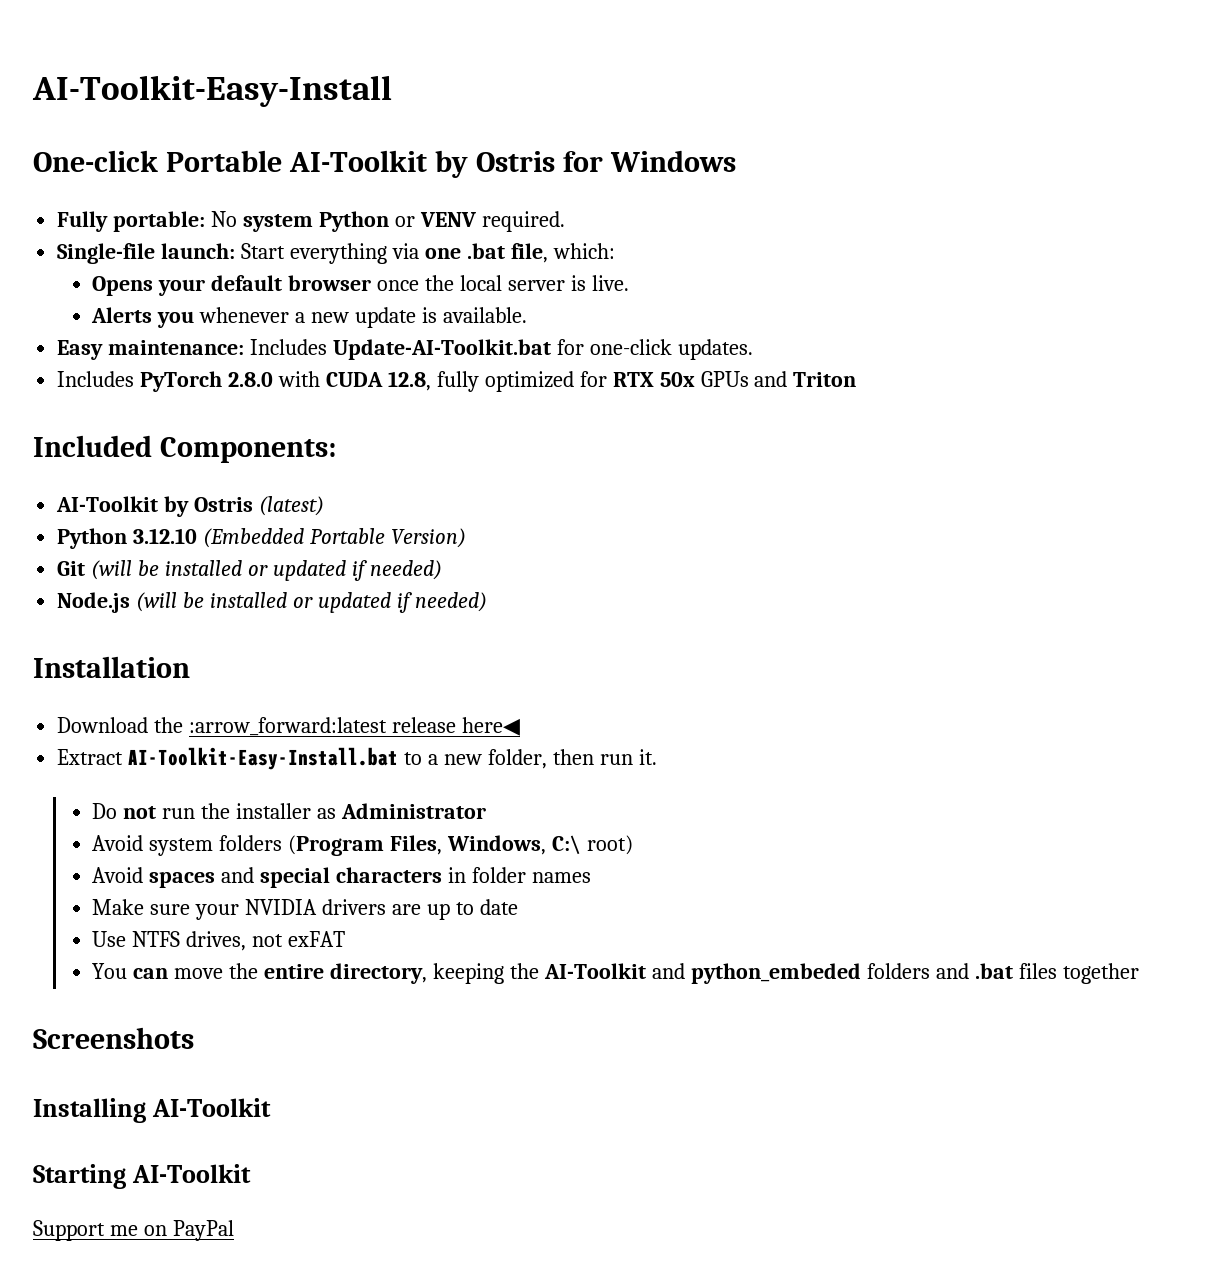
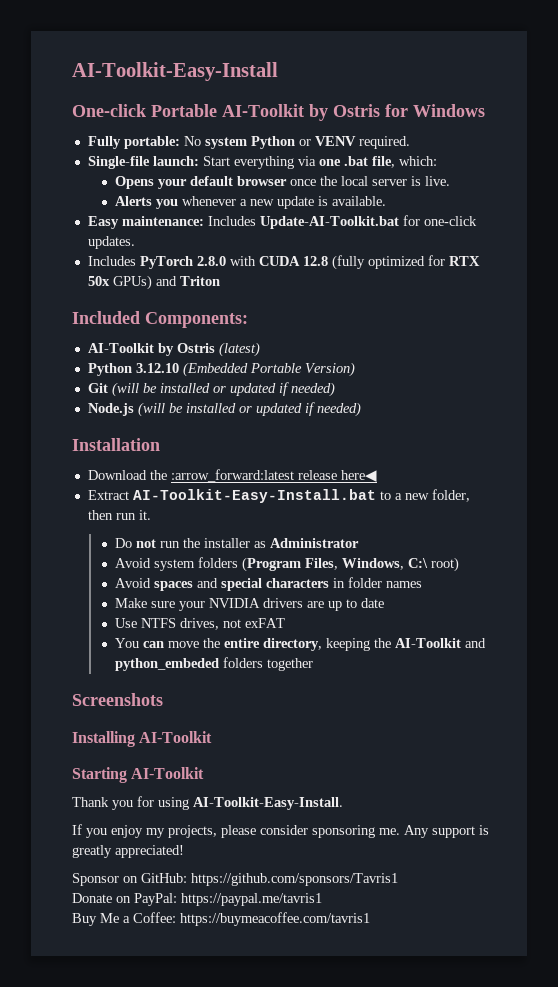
- Includes PyTorch 2.8.0 with CUDA 12.8, fully optimized for RTX 50x GPUs and Triton
+ Includes PyTorch 2.8.0 with CUDA 12.8 (fully optimized for RTX 50x GPUs) and Triton
- You can move the entire directory, keeping the AI-Toolkit and python_embeded folders and .bat files together
+ You can move the entire directory, keeping the AI-Toolkit and python_embeded folders together
- Support me on PayPal
+ Thank you for using AI-Toolkit-Easy-Install.
+ If you enjoy my projects, please consider sponsoring me. Any support is greatly appreciated!
+ Sponsor on GitHub: https://github.com/sponsors/Tavris1
+ Donate on PayPal: https://paypal.me/tavris1
+ Buy Me a Coffee: https://buymeacoffee.com/tavris1

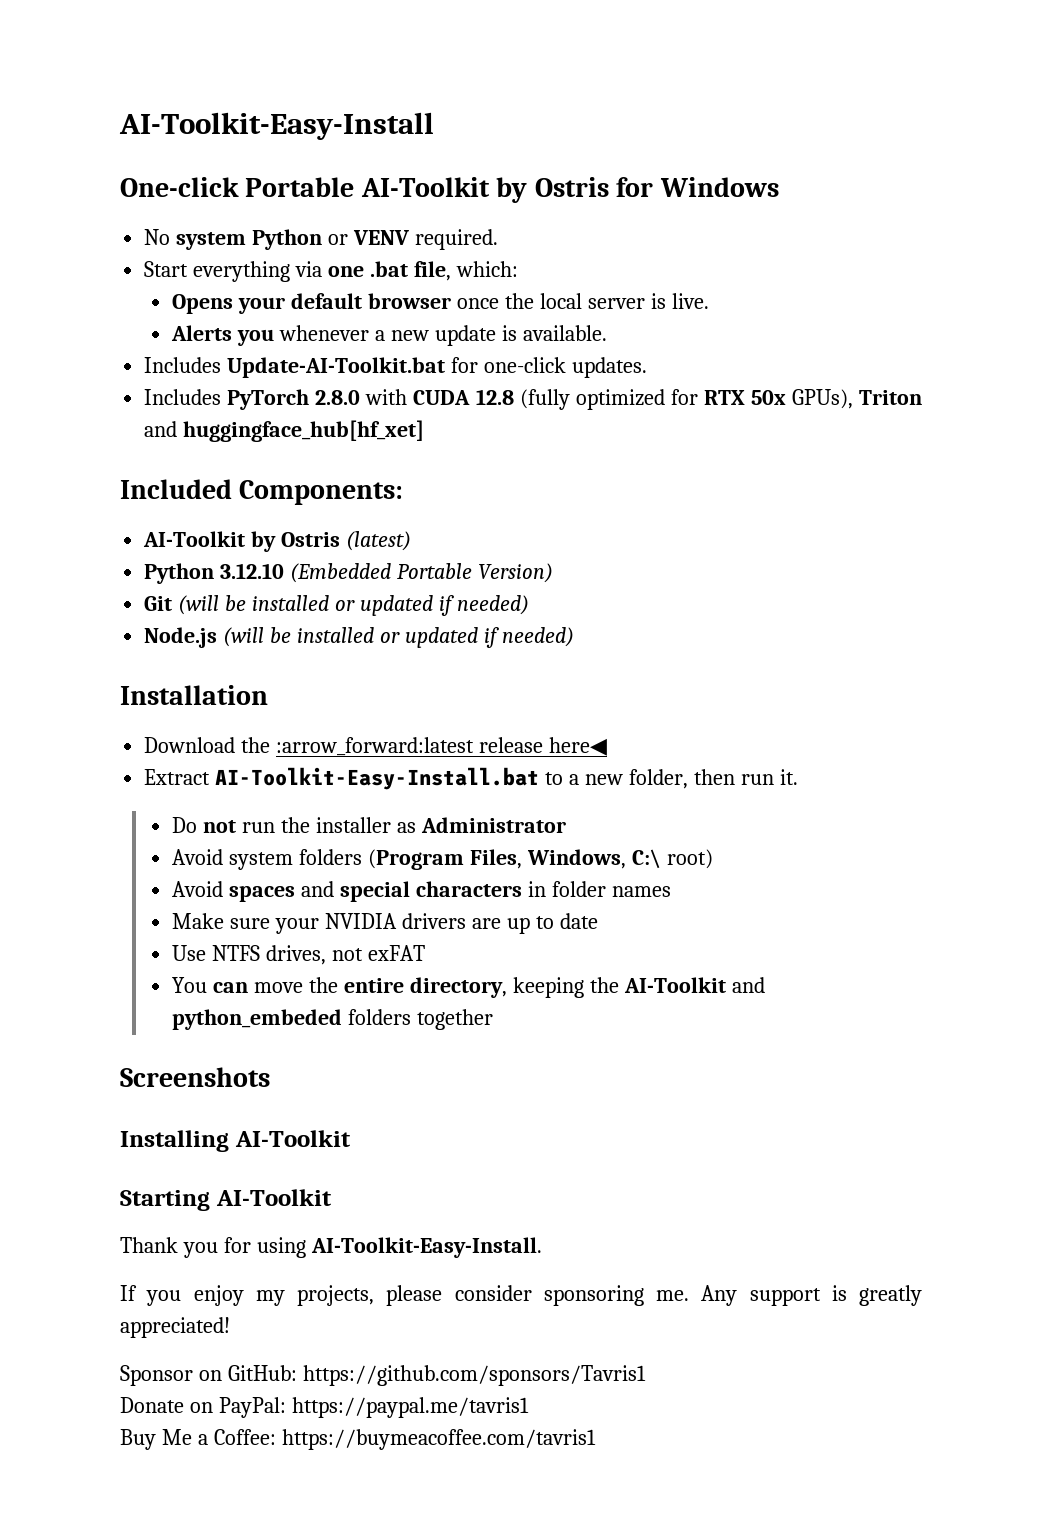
- Fully portable: No system Python or VENV required.
+ No system Python or VENV required.
- Single-file launch: Start everything via one .bat file, which:
+ Start everything via one .bat file, which:
- Easy maintenance: Includes Update-AI-Toolkit.bat for one-click updates.
+ Includes Update-AI-Toolkit.bat for one-click updates.
- Includes PyTorch 2.8.0 with CUDA 12.8 (fully optimized for RTX 50x GPUs) and Triton
+ Includes PyTorch 2.8.0 with CUDA 12.8 (fully optimized for RTX 50x GPUs), Triton and huggingface_hub[hf_xet]

